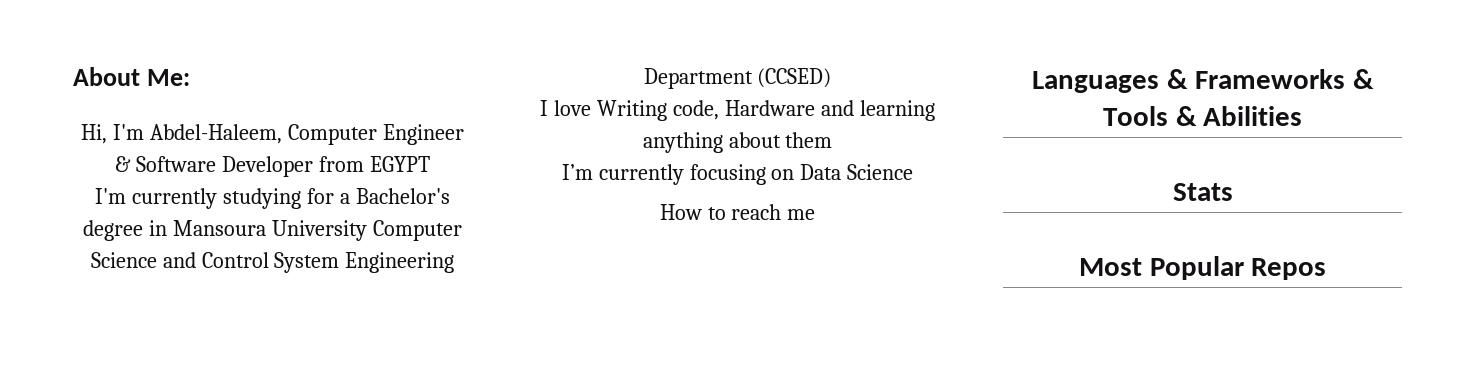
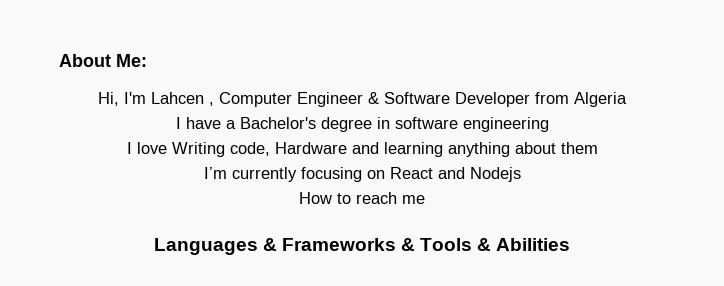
- Hi, I'm Abdel-Haleem, Computer Engineer & Software Developer from EGYPT
- I'm currently studying for a Bachelor's degree in Mansoura University Computer Science and Control System Engineering Department (CCSED)
+ Hi, I'm Lahcen , Computer Engineer & Software Developer from Algeria
+ I have a Bachelor's degree in software engineering
- I’m currently focusing on Data Science
+ I’m currently focusing on React and Nodejs
- Stats
- Most Popular Repos

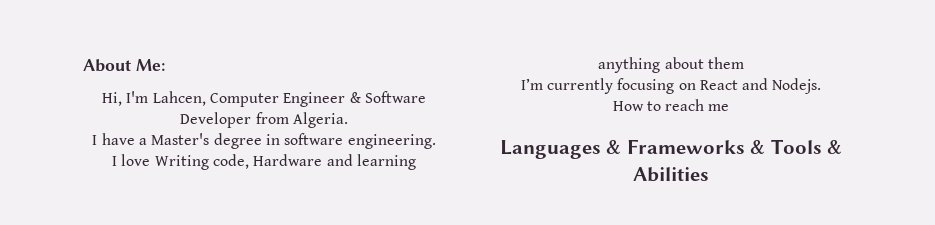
- Hi, I'm Lahcen , Computer Engineer & Software Developer from Algeria
+ Hi, I'm Lahcen, Computer Engineer & Software Developer from Algeria.
- I have a Bachelor's degree in software engineering
+ I have a Master's degree in software engineering.
- I’m currently focusing on React and Nodejs
+ I’m currently focusing on React and Nodejs.

